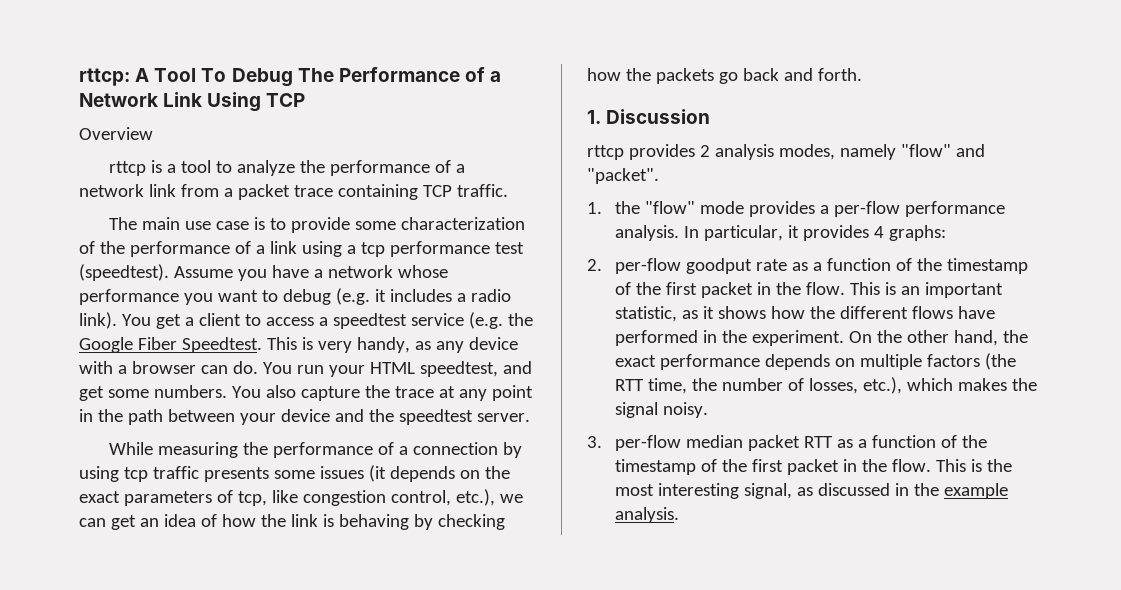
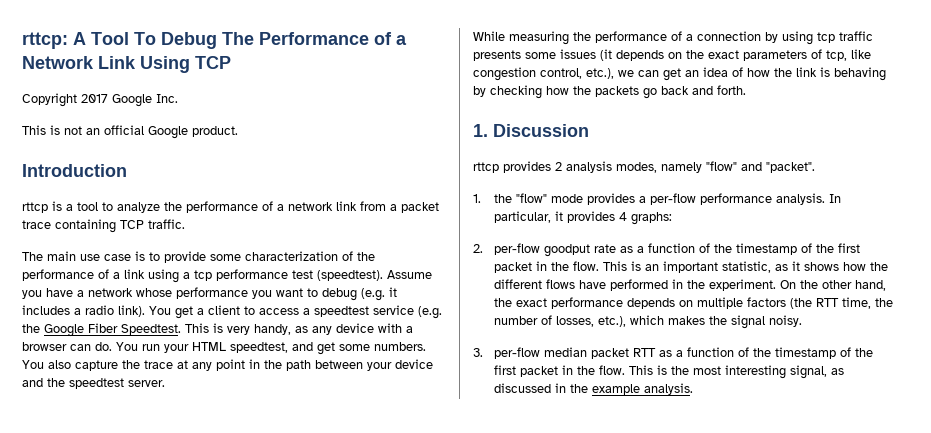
- Overview
+ Copyright 2017 Google Inc.
+ This is not an official Google product.
+ Introduction

